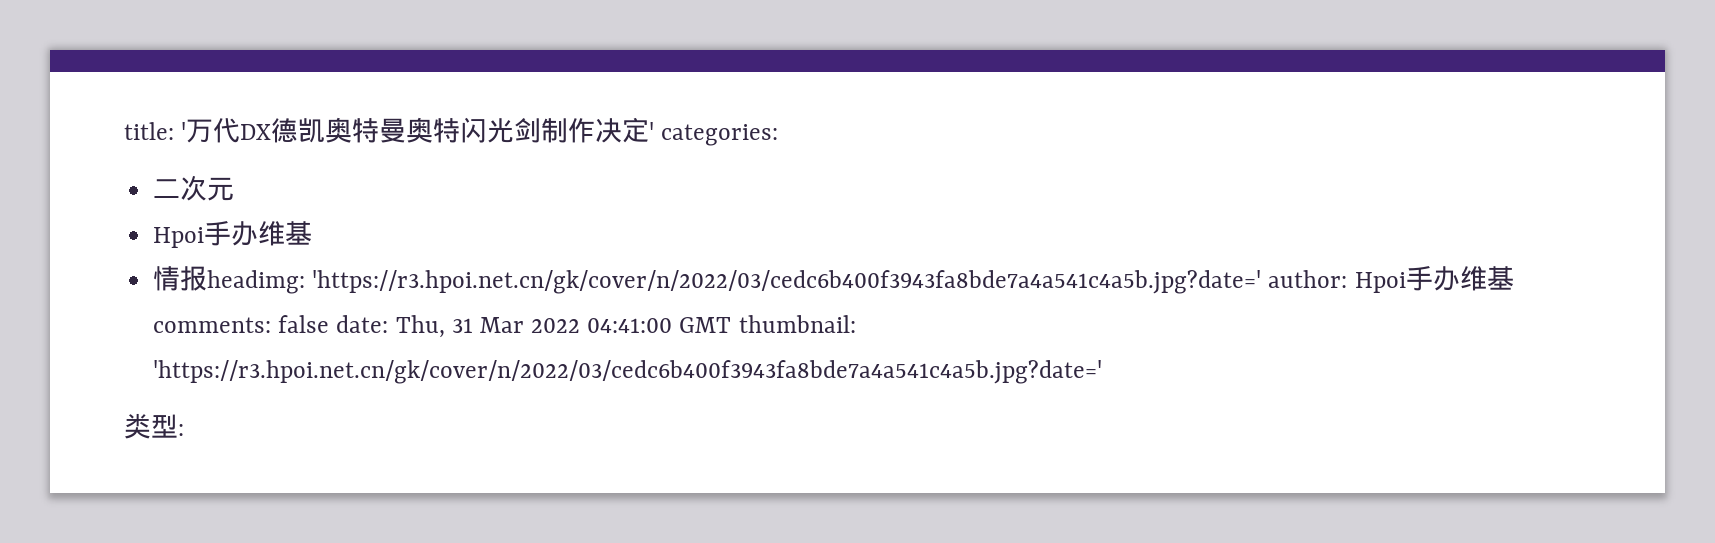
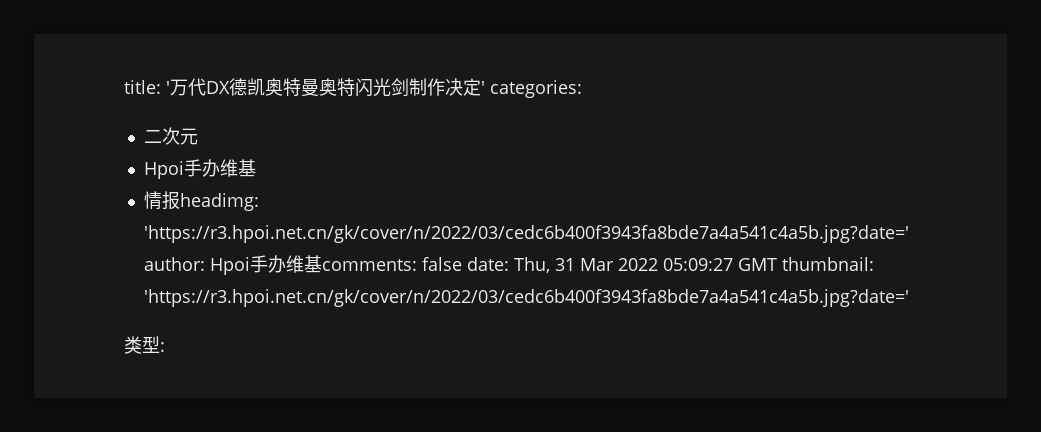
- 情报headimg: 'https://r3.hpoi.net.cn/gk/cover/n/2022/03/cedc6b400f3943fa8bde7a4a541c4a5b.jpg?date=' author: Hpoi手办维基comments: false date: Thu, 31 Mar 2022 04:41:00 GMT thumbnail: 'https://r3.hpoi.net.cn/gk/cover/n/2022/03/cedc6b400f3943fa8bde7a4a541c4a5b.jpg?date='
+ 情报headimg: 'https://r3.hpoi.net.cn/gk/cover/n/2022/03/cedc6b400f3943fa8bde7a4a541c4a5b.jpg?date=' author: Hpoi手办维基comments: false date: Thu, 31 Mar 2022 05:09:27 GMT thumbnail: 'https://r3.hpoi.net.cn/gk/cover/n/2022/03/cedc6b400f3943fa8bde7a4a541c4a5b.jpg?date='

